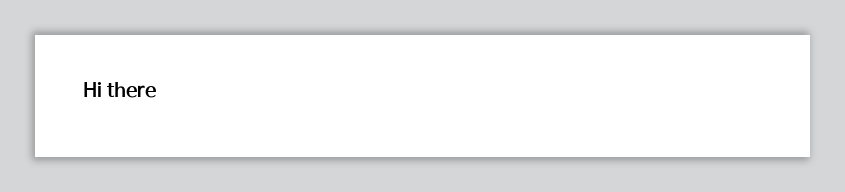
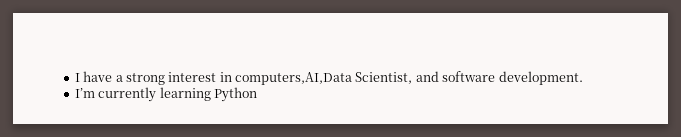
- Hi there
+ I have a strong interest in computers,AI,Data Scientist, and software development.
+ I’m currently learning Python

